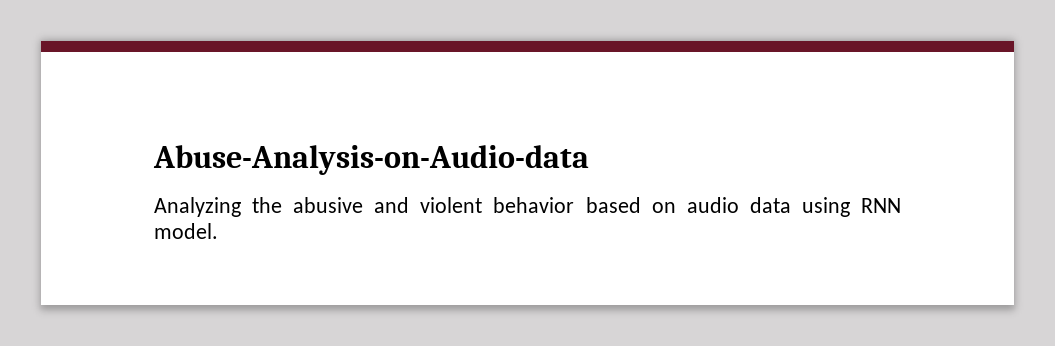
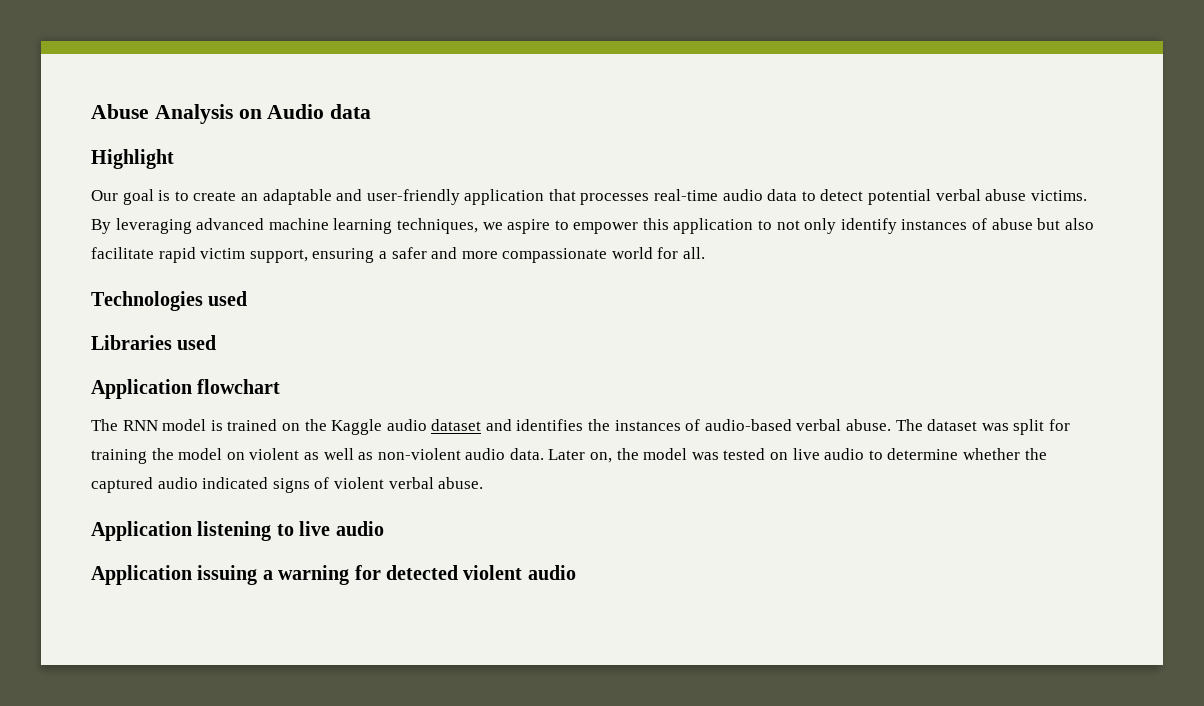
- Abuse-Analysis-on-Audio-data
- Analyzing the abusive and violent behavior based on audio data using RNN model.
+ Abuse Analysis on Audio data
+ Highlight
+ Our goal is to create an adaptable and user-friendly application that processes real-time audio data to detect potential verbal abuse victims. By leveraging advanced machine learning techniques, we aspire to empower this application to not only identify instances of abuse but also facilitate rapid victim support, ensuring a safer and more compassionate world for all.
+ Technologies used
+ Libraries used
+ Application flowchart
+ The RNN model is trained on the Kaggle audio dataset and identifies the instances of audio-based verbal abuse. The dataset was split for training the model on violent as well as non-violent audio data. Later on, the model was tested on live audio to determine whether the captured audio indicated signs of violent verbal abuse.
+ Application listening to live audio
+ Application issuing a warning for detected violent audio

